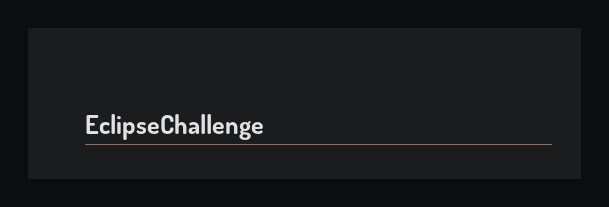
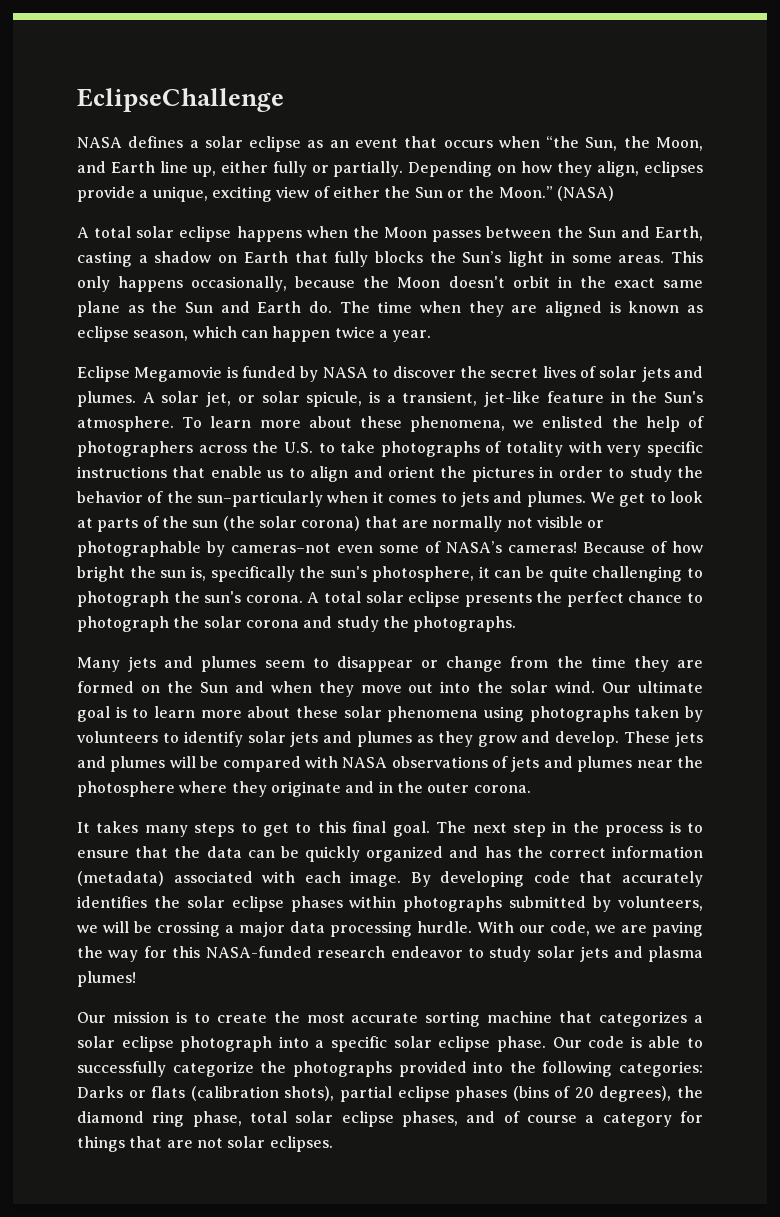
+ NASA defines a solar eclipse as an event that occurs when “the Sun, the Moon, and Earth line up, either fully or partially. Depending on how they align, eclipses provide a unique, exciting view of either the Sun or the Moon.” (NASA)
+ A total solar eclipse happens when the Moon passes between the Sun and Earth, casting a shadow on Earth that fully blocks the Sun’s light in some areas. This only happens occasionally, because the Moon doesn't orbit in the exact same plane as the Sun and Earth do. The time when they are aligned is known as eclipse season, which can happen twice a year.
+ Eclipse Megamovie is funded by NASA to discover the secret lives of solar jets and plumes. A solar jet, or solar spicule, is a transient, jet-like feature in the Sun's atmosphere. To learn more about these phenomena, we enlisted the help of photographers across the U.S. to take photographs of totality with very specific instructions that enable us to align and orient the pictures in order to study the behavior of the sun–particularly when it comes to jets and plumes. We get to look at parts of the sun (the solar corona) that are normally not visible or photographable by cameras–not even some of NASA’s cameras! Because of how bright the sun is, specifically the sun's photosphere, it can be quite challenging to photograph the sun's corona. A total solar eclipse presents the perfect chance to photograph the solar corona and study the photographs.
+ Many jets and plumes seem to disappear or change from the time they are formed on the Sun and when they move out into the solar wind. Our ultimate goal is to learn more about these solar phenomena using photographs taken by volunteers to identify solar jets and plumes as they grow and develop. These jets and plumes will be compared with NASA observations of jets and plumes near the photosphere where they originate and in the outer corona.
+ It takes many steps to get to this final goal. The next step in the process is to ensure that the data can be quickly organized and has the correct information (metadata) associated with each image. By developing code that accurately identifies the solar eclipse phases within photographs submitted by volunteers, we will be crossing a major data processing hurdle. With our code, we are paving the way for this NASA-funded research endeavor to study solar jets and plasma plumes!
+ Our mission is to create the most accurate sorting machine that categorizes a solar eclipse photograph into a specific solar eclipse phase. Our code is able to successfully categorize the photographs provided into the following categories: Darks or flats (calibration shots), partial eclipse phases (bins of 20 degrees), the diamond ring phase, total solar eclipse phases, and of course a category for things that are not solar eclipses.

